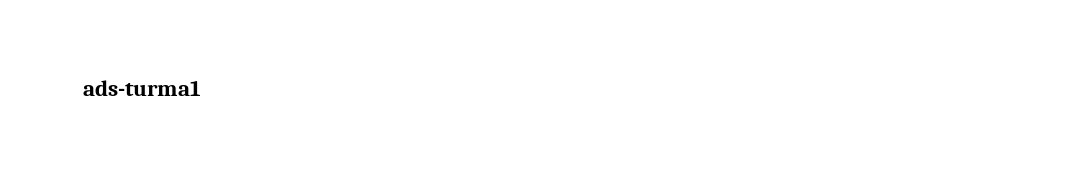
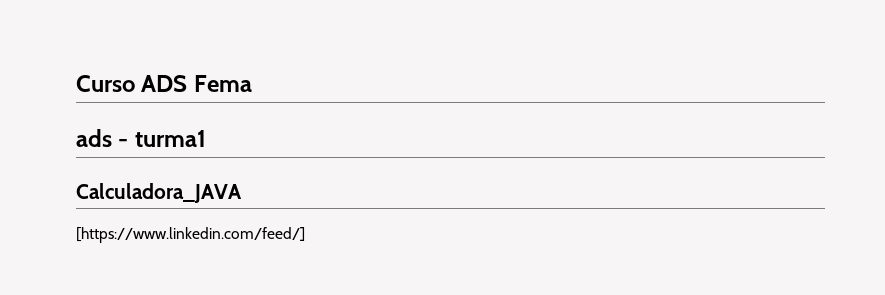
- ads-turma1
+ Curso ADS Fema
+ ads - turma1
+ Calculadora_JAVA
+ [https://www.linkedin.com/feed/]

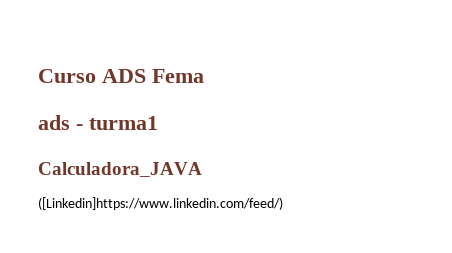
- [https://www.linkedin.com/feed/]
+ ([Linkedin]https://www.linkedin.com/feed/)

